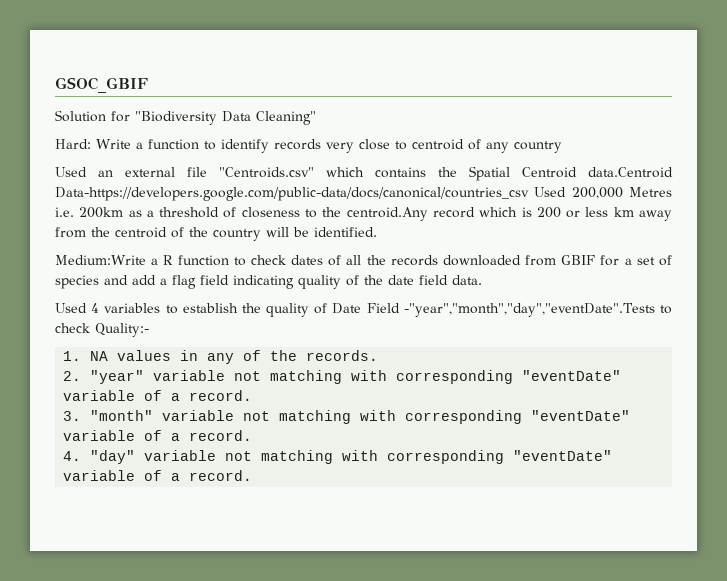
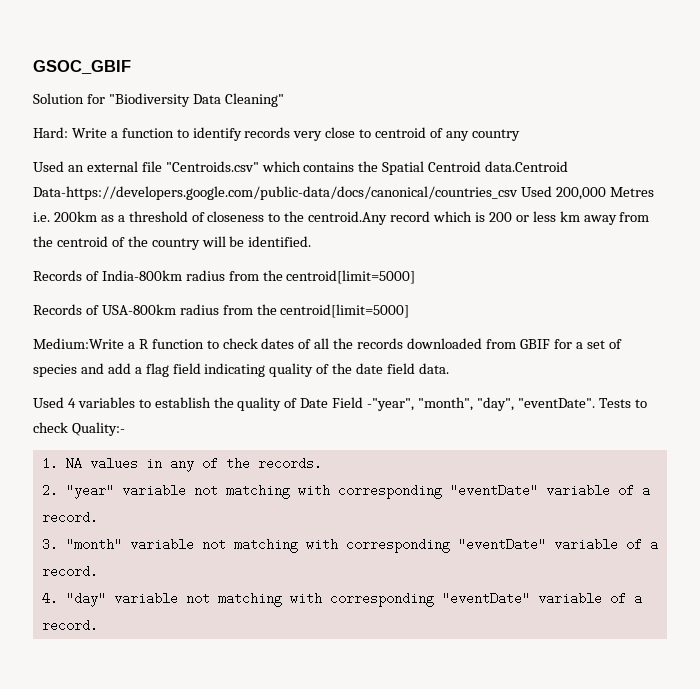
+ Records of India-800km radius from the centroid[limit=5000]
+ Records of USA-800km radius from the centroid[limit=5000]
- Used 4 variables to establish the quality of Date Field -"year","month","day","eventDate".Tests to check Quality:-
+ Used 4 variables to establish the quality of Date Field -"year", "month", "day", "eventDate". Tests to check Quality:-

